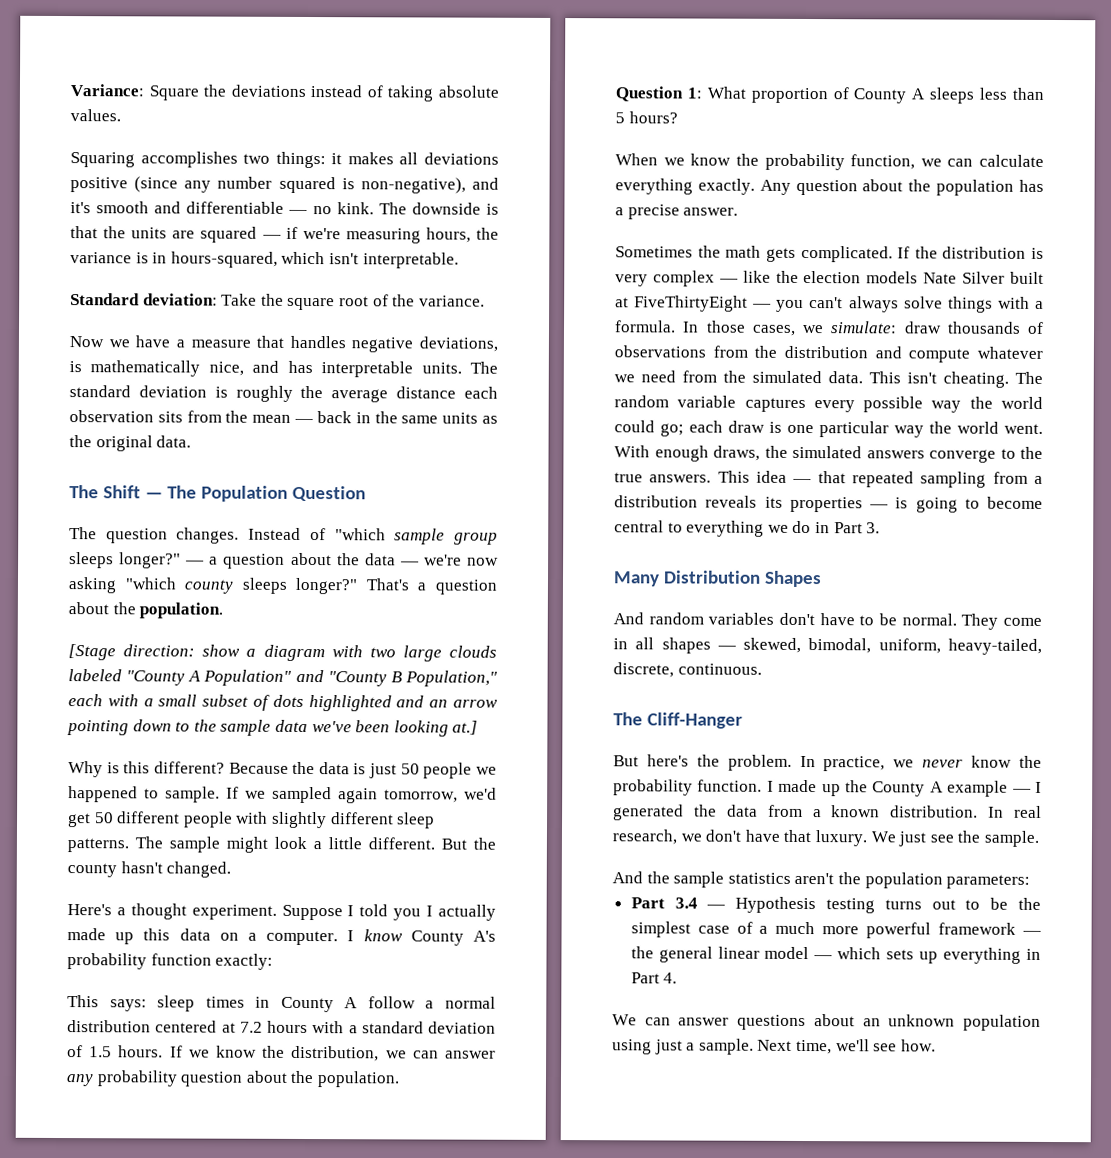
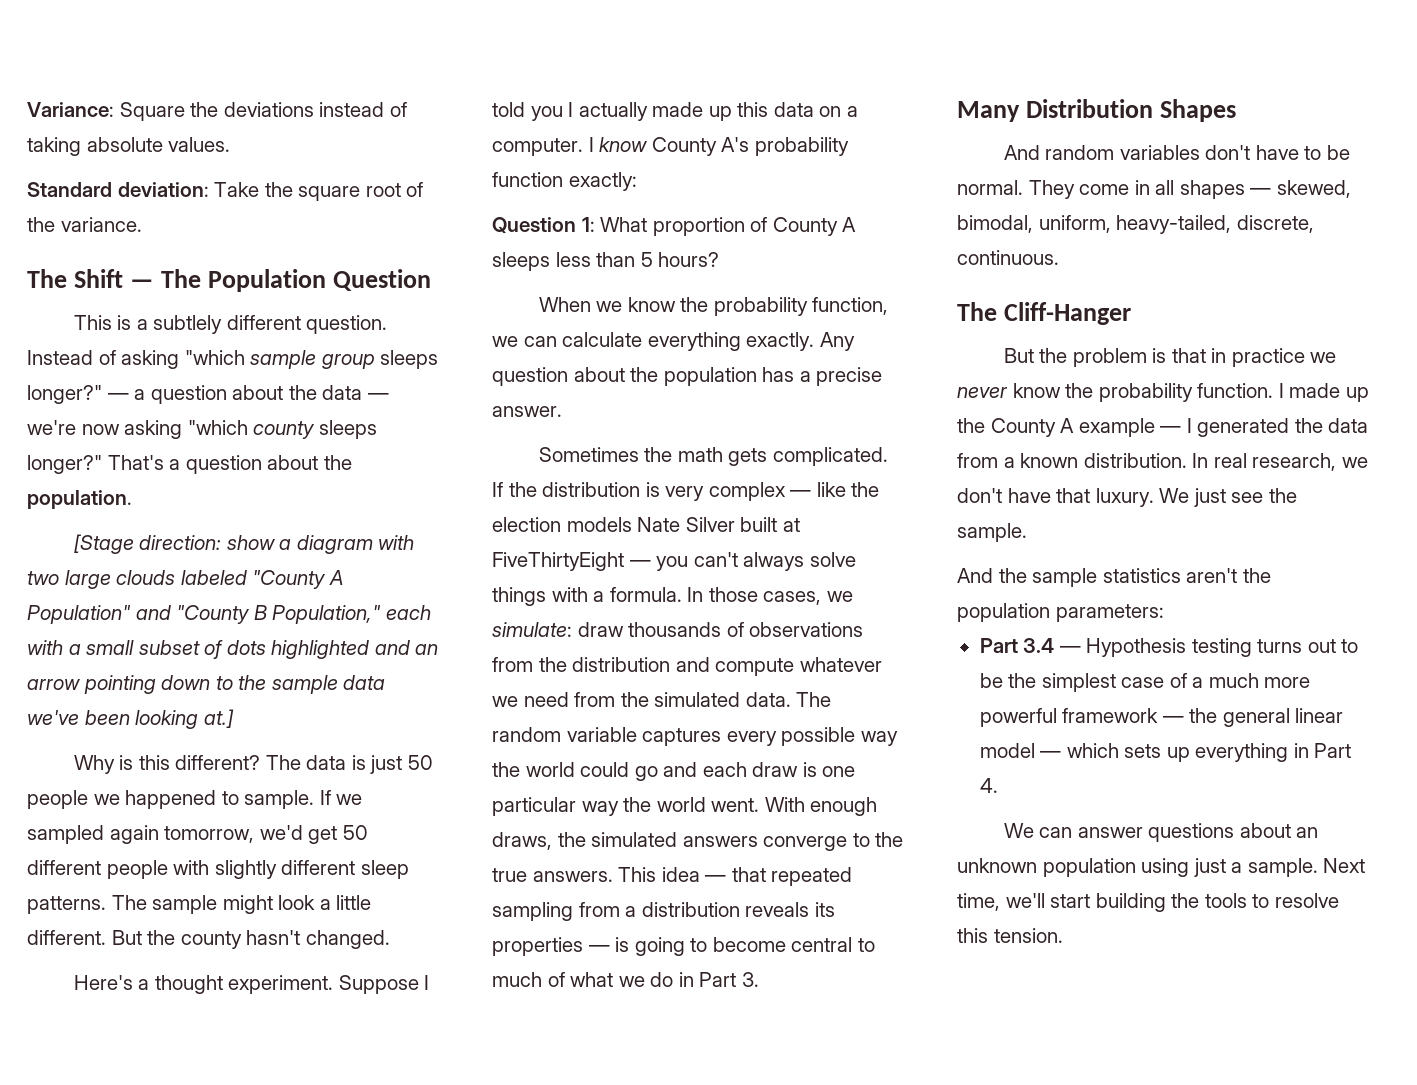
- Squaring accomplishes two things: it makes all deviations positive (since any number squared is non-negative), and it's smooth and differentiable — no kink. The downside is that the units are squared — if we're measuring hours, the variance is in hours-squared, which isn't interpretable.
- Now we have a measure that handles negative deviations, is mathematically nice, and has interpretable units. The standard deviation is roughly the average distance each observation sits from the mean — back in the same units as the original data.
- The question changes.
+ This is a subtlely different question.
- Instead of "which sample group sleeps longer?"
+ Instead of asking "which sample group sleeps longer?"
- Because the data is just 50 people we happened to sample.
+ The data is just 50 people we happened to sample.
- This says: sleep times in County A follow a normal distribution centered at 7.2 hours with a standard deviation of 1.5 hours. If we know the distribution, we can answer any probability question about the population.
- This isn't cheating.
- The random variable captures every possible way the world could go; each draw is one particular way the world went.
+ The random variable captures every possible way the world could go and each draw is one particular way the world went.
- This idea — that repeated sampling from a distribution reveals its properties — is going to become central to everything we do in Part 3.
+ This idea — that repeated sampling from a distribution reveals its properties — is going to become central to much of what we do in Part 3.
- But here's the problem. In practice, we never know the probability function.
+ But the problem is that in practice we never know the probability function.
- Next time, we'll see how.
+ Next time, we'll start building the tools to resolve this tension.

